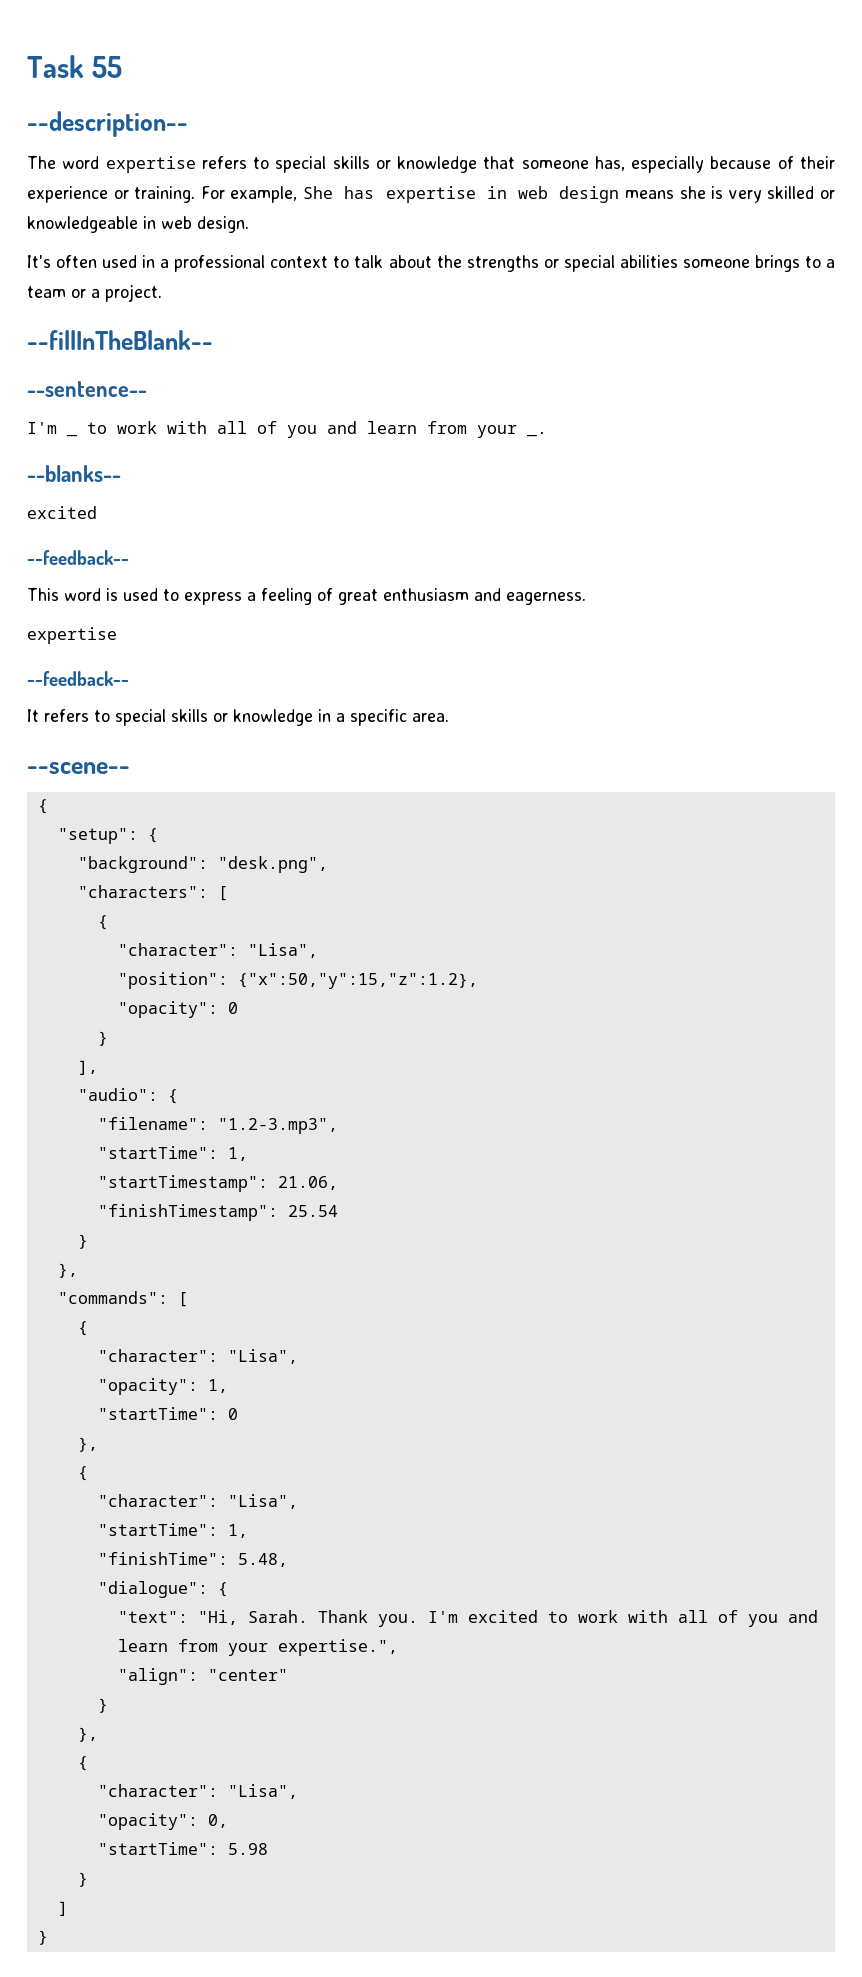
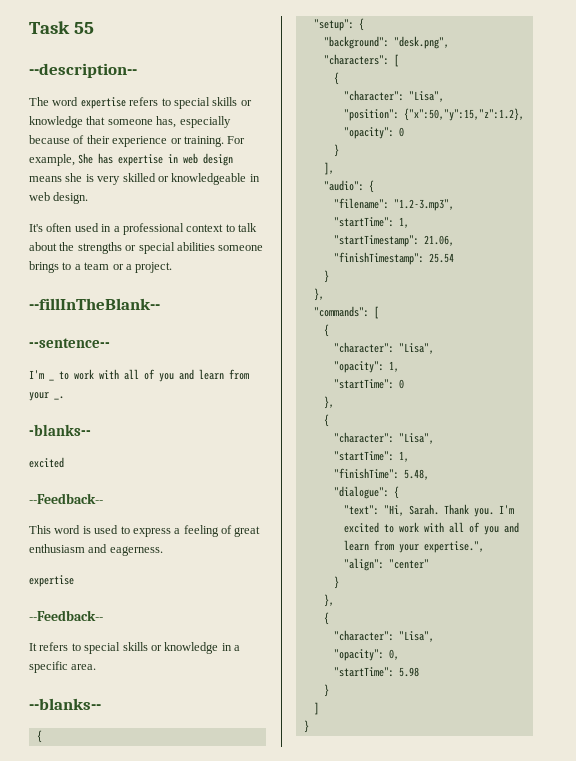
- --blanks--
+ -blanks--
  excited
- --feedback--
+ --Feedback--
  This word is used to express a feeling of great enthusiasm and eagerness.
  expertise
- --feedback--
+ --Feedback--
- --scene--
+ --blanks--

